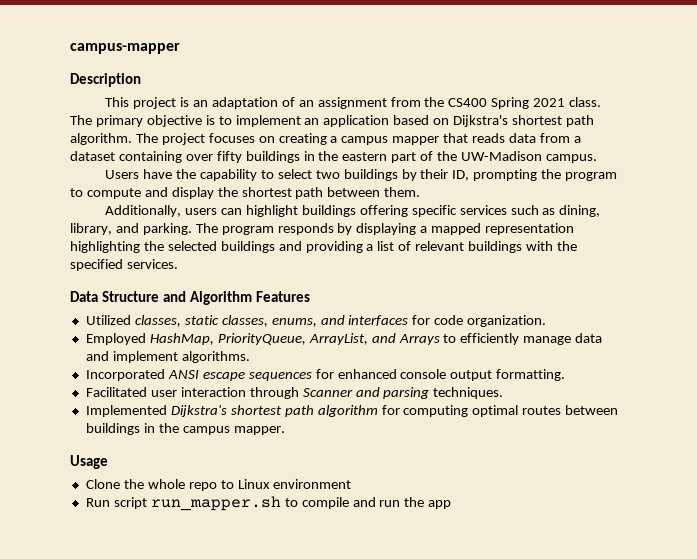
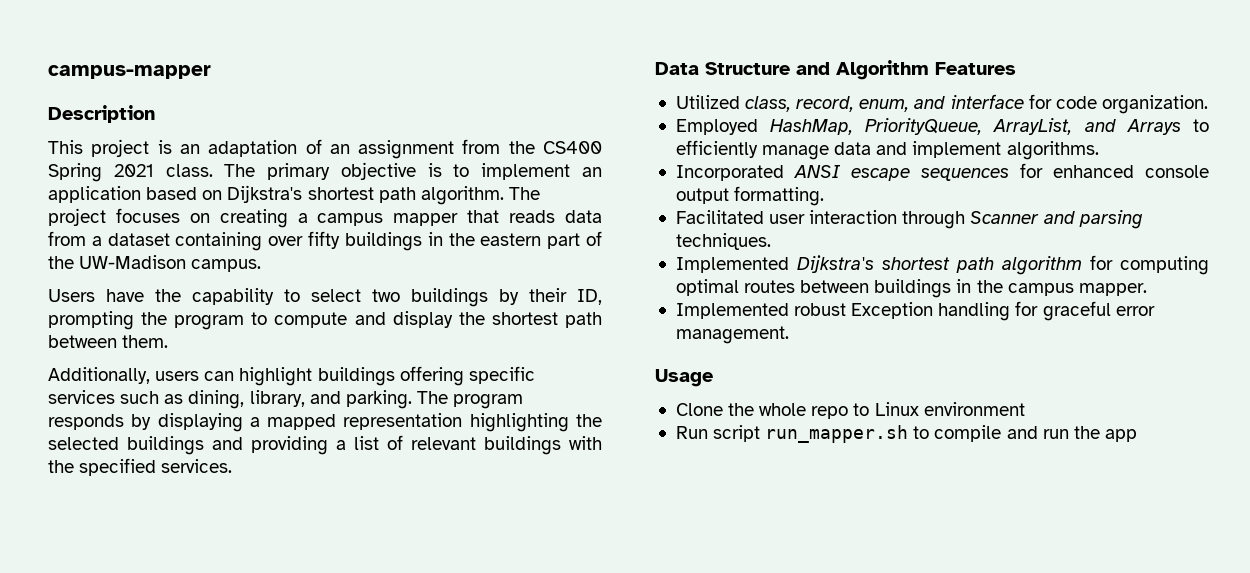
- Utilized classes, static classes, enums, and interfaces for code organization.
+ Utilized class, record, enum, and interface for code organization.
+ Implemented robust Exception handling for graceful error management.

